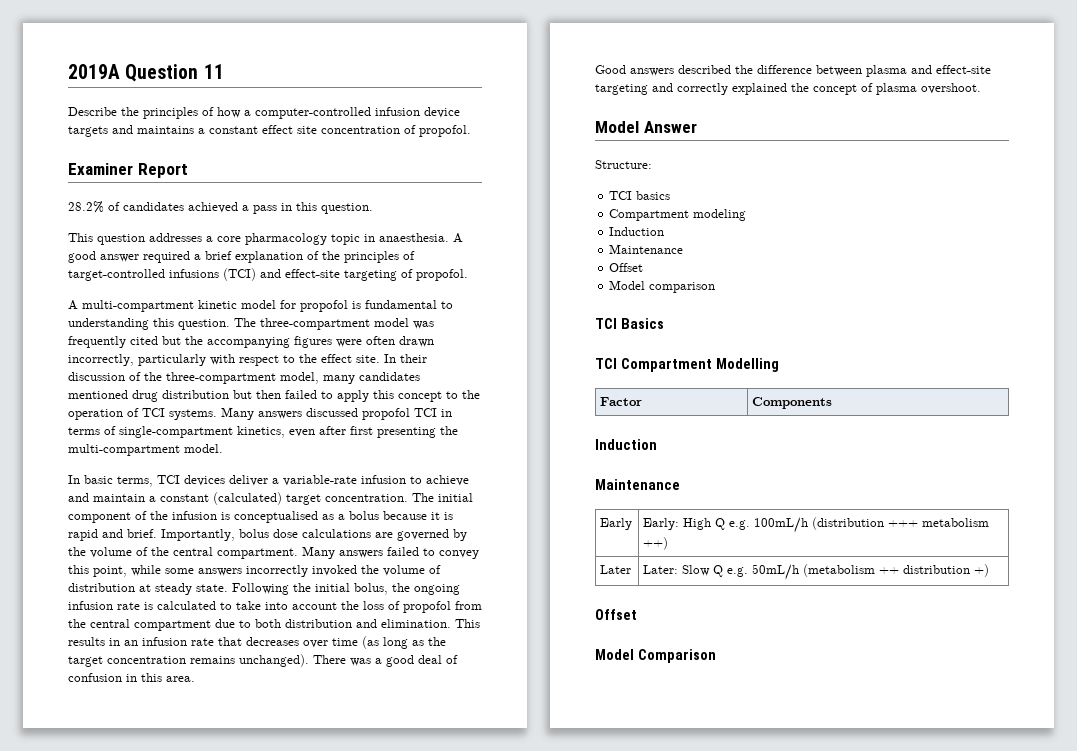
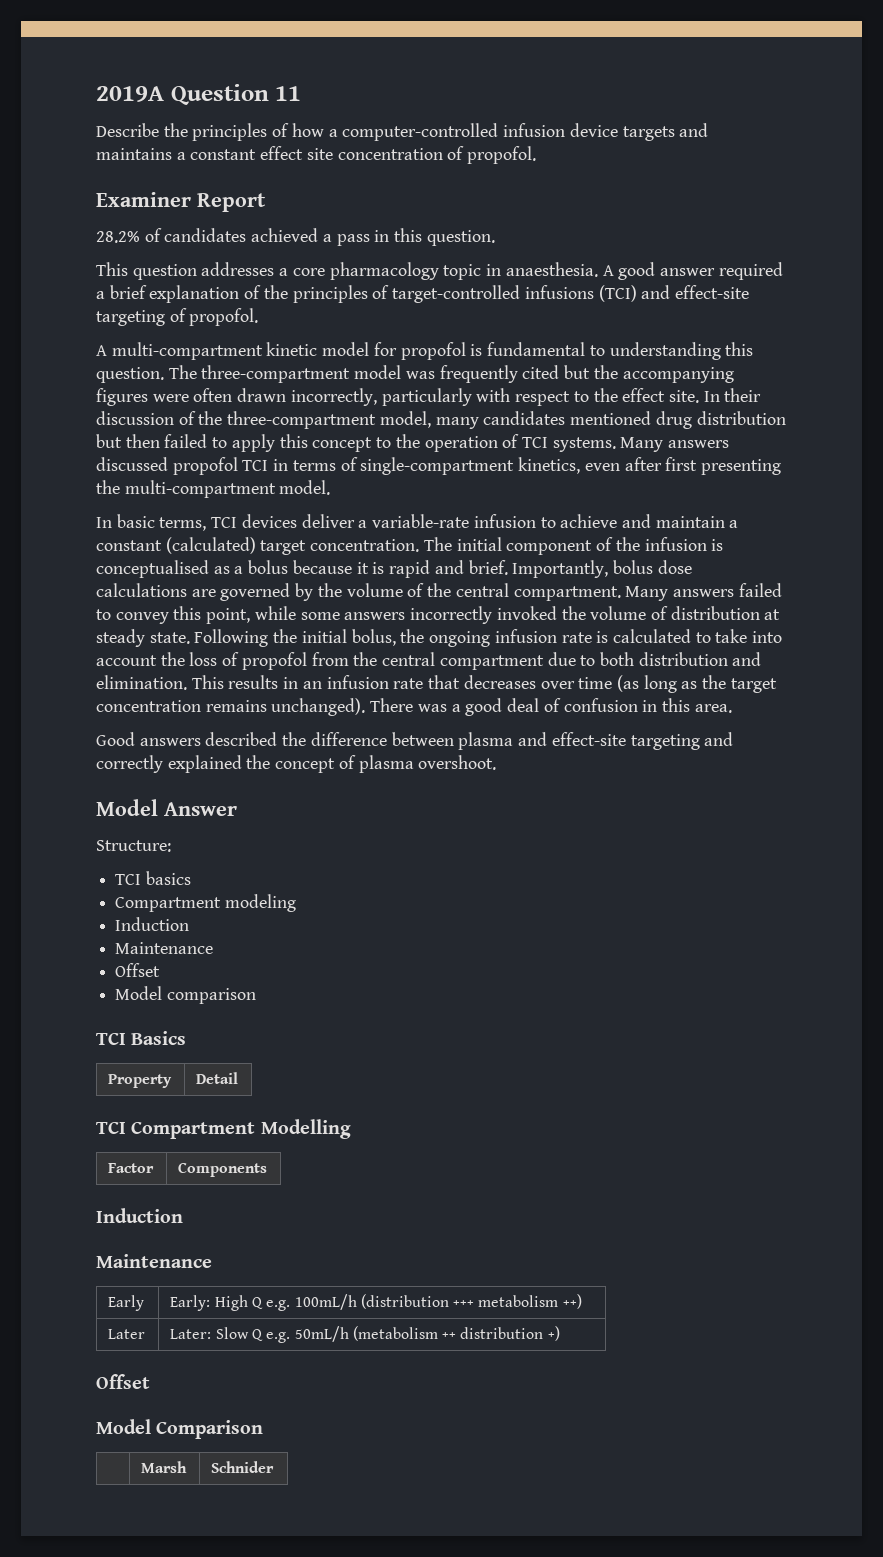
+ Property | Detail
+ | Marsh | Schnider

